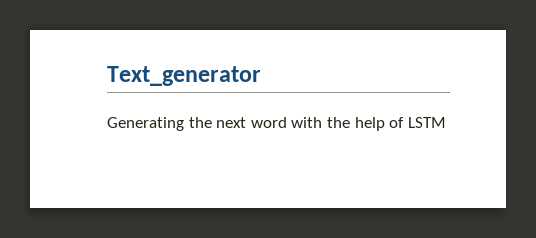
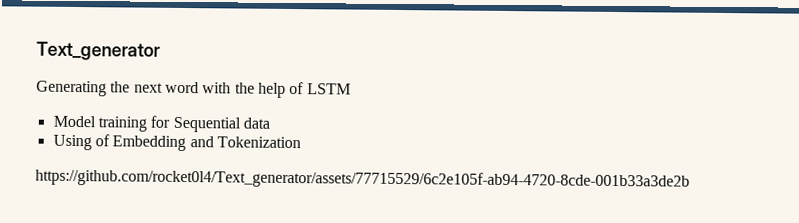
+ Model training for Sequential data
+ Using of Embedding and Tokenization
+ https://github.com/rocket0l4/Text_generator/assets/77715529/6c2e105f-ab94-4720-8cde-001b33a3de2b

